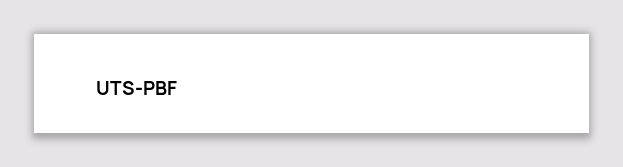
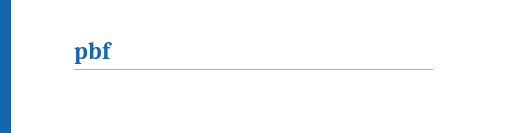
- UTS-PBF
+ pbf

